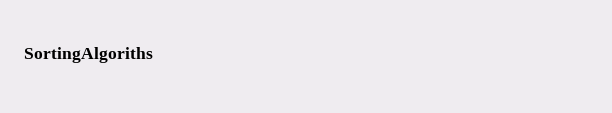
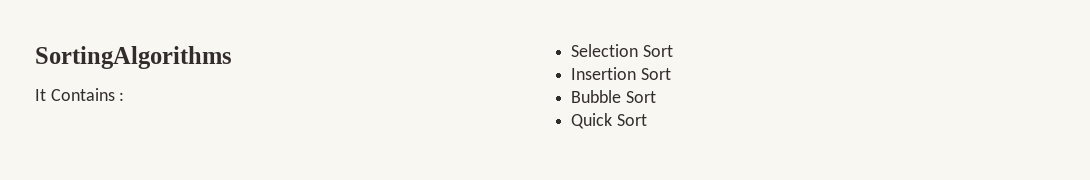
- SortingAlgoriths
+ SortingAlgorithms
+ It Contains :
+ Selection Sort
+ Insertion Sort
+ Bubble Sort
+ Quick Sort

